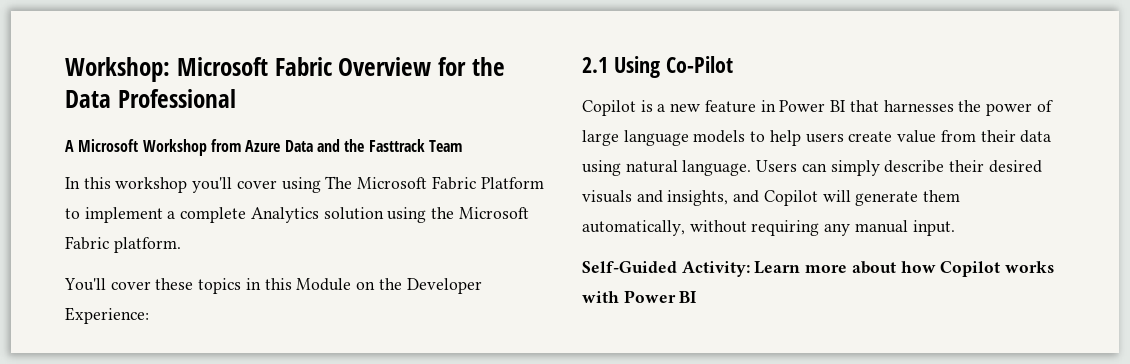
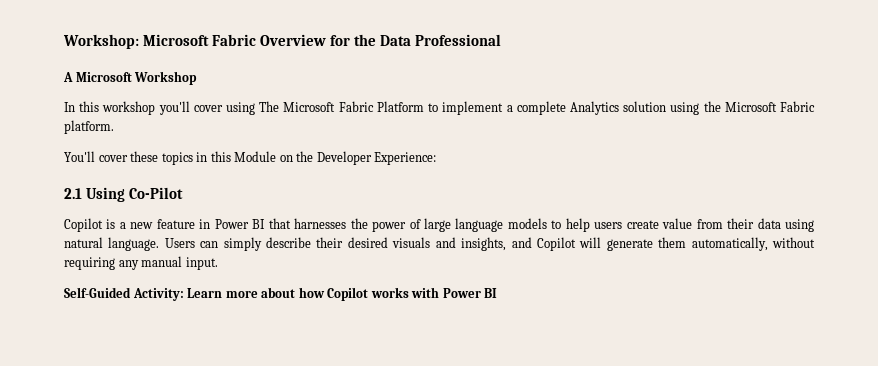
- A Microsoft Workshop from Azure Data and the Fasttrack Team
+ A Microsoft Workshop

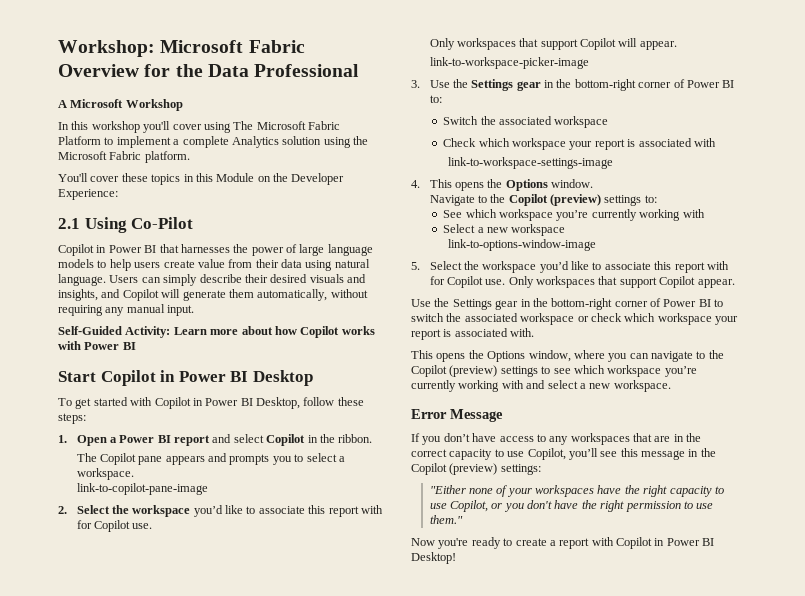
- Copilot is a new feature in Power BI that harnesses the power of large language models to help users create value from their data using natural language.
+ Copilot in Power BI that harnesses the power of large language models to help users create value from their data using natural language.
+ Start Copilot in Power BI Desktop
+ To get started with Copilot in Power BI Desktop, follow these steps:
+ 1. Open a Power BI report and select Copilot in the ribbon.
+ The Copilot pane appears and prompts you to select a workspace.
+ link-to-copilot-pane-image
+ 2. Select the workspace you’d like to associate this report with for Copilot use.
+ Only workspaces that support Copilot will appear.
+ link-to-workspace-picker-image
+ 3. Use the Settings gear in the bottom-right corner of Power BI to:
+ Switch the associated workspace
+ Check which workspace your report is associated with
+ link-to-workspace-settings-image
+ 4. This opens the Options window.
+ Navigate to the Copilot (preview) settings to:
+ See which workspace you’re currently working with
+ Select a new workspace
+ link-to-options-window-image
+ 5. Select the workspace you’d like to associate this report with for Copilot use. Only workspaces that support Copilot appear.
+ Use the Settings gear in the bottom-right corner of Power BI to switch the associated workspace or check which workspace your report is associated with.
+ This opens the Options window, where you can navigate to the Copilot (preview) settings to see which workspace you’re currently working with and select a new workspace.
+ Error Message
+ If you don’t have access to any workspaces that are in the correct capacity to use Copilot, you’ll see this message in the Copilot (preview) settings:
+ "Either none of your workspaces have the right capacity to use Copilot, or you don't have the right permission to use them."
+ Now you're ready to create a report with Copilot in Power BI Desktop!

